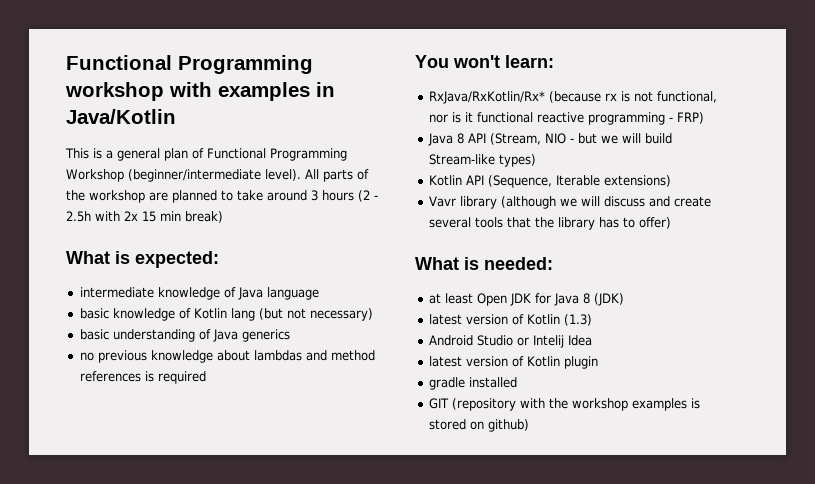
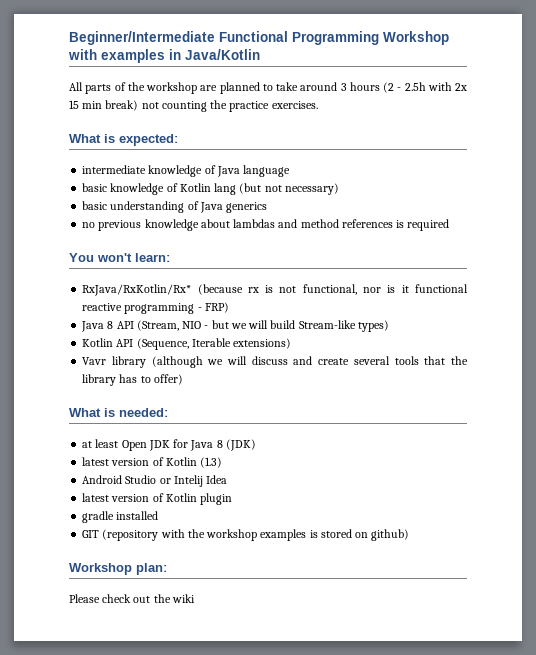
- Functional Programming workshop with examples in Java/Kotlin
+ Beginner/Intermediate Functional Programming Workshop with examples in Java/Kotlin
- This is a general plan of Functional Programming Workshop (beginner/intermediate level). All parts of the workshop are planned to take around 3 hours (2 - 2.5h with 2x 15 min break)
+ All parts of the workshop are planned to take around 3 hours (2 - 2.5h with 2x 15 min break) not counting the practice exercises.
+ Workshop plan:
+ Please check out the wiki

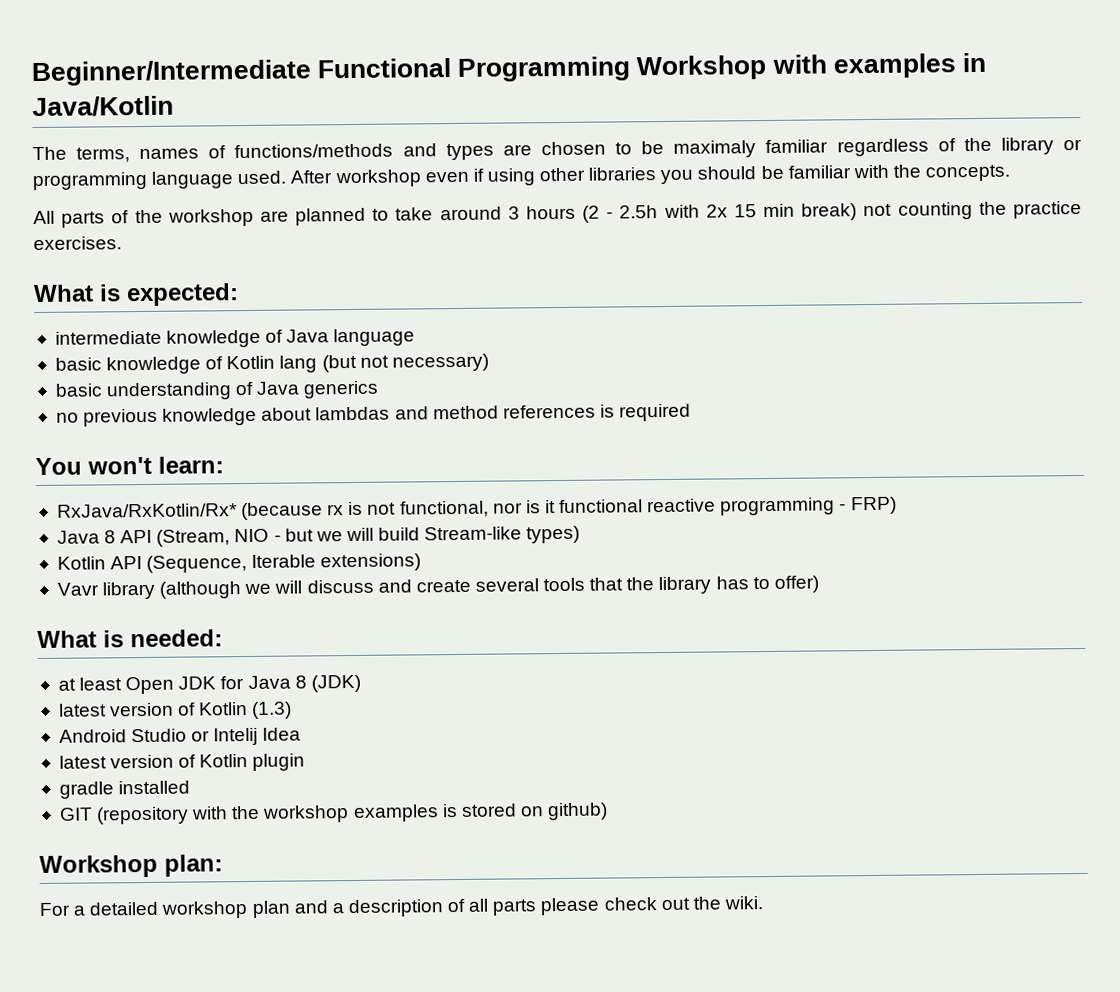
+ The terms, names of functions/methods and types are chosen to be maximaly familiar regardless of the library or programming language used. After workshop even if using other libraries you should be familiar with the concepts.
- Please check out the wiki
+ For a detailed workshop plan and a description of all parts please check out the wiki.

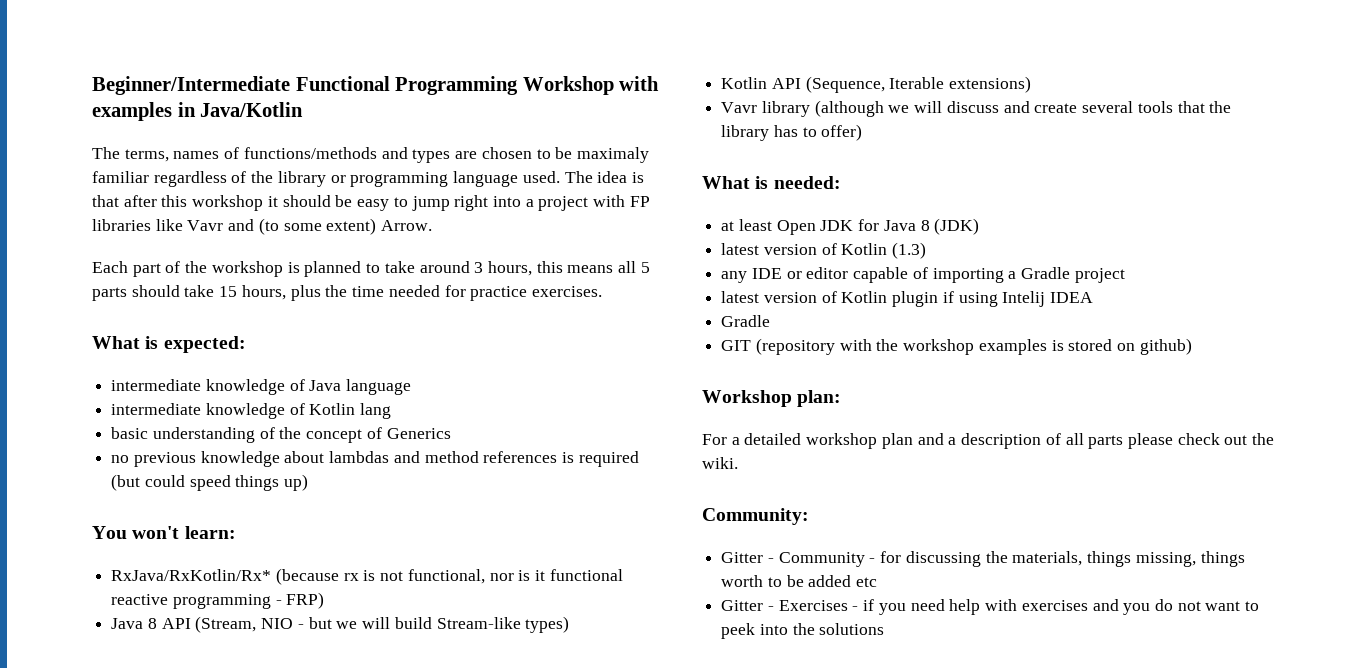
- After workshop even if using other libraries you should be familiar with the concepts.
- All parts of the workshop are planned to take around 3 hours (2 - 2.5h with 2x 15 min break) not counting the practice exercises.
+ The idea is that after this workshop it should be easy to jump right into a project with FP libraries like Vavr and (to some extent) Arrow.
+ Each part of the workshop is planned to take around 3 hours, this means all 5 parts should take 15 hours, plus the time needed for practice exercises.
- basic knowledge of Kotlin lang (but not necessary)
+ intermediate knowledge of Kotlin lang
- basic understanding of Java generics
+ basic understanding of the concept of Generics
- no previous knowledge about lambdas and method references is required
+ no previous knowledge about lambdas and method references is required (but could speed things up)
- Android Studio or Intelij Idea
+ any IDE or editor capable of importing a Gradle project
- latest version of Kotlin plugin
- gradle installed
+ latest version of Kotlin plugin if using Intelij IDEA
+ Gradle
+ Community:
+ Gitter - Community - for discussing the materials, things missing, things worth to be added etc
+ Gitter - Exercises - if you need help with exercises and you do not want to peek into the solutions

